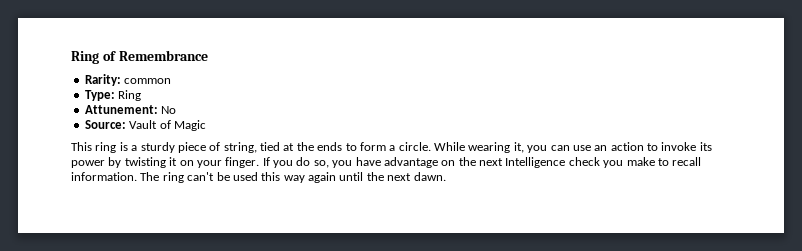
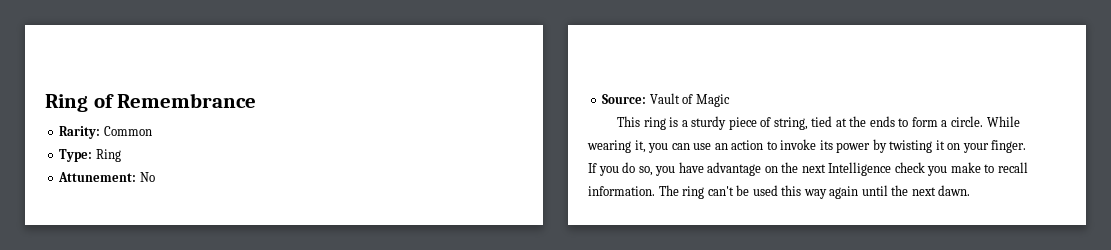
- Rarity: common
+ Rarity: Common

